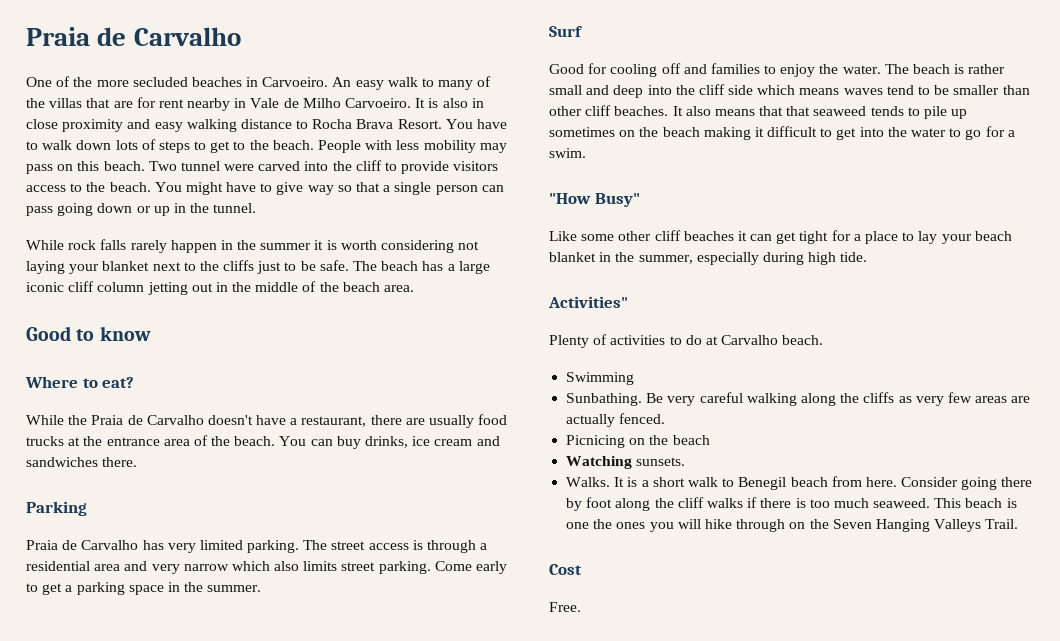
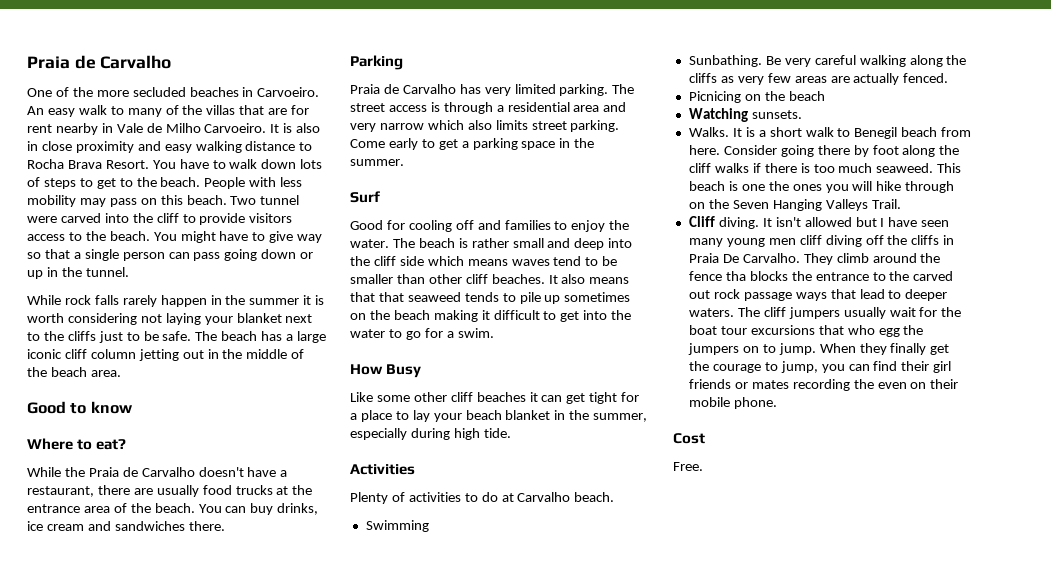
- "How Busy"
+ How Busy
- Activities"
+ Activities
+ Cliff diving. It isn't allowed but I have seen many young men cliff diving off the cliffs in Praia De Carvalho. They climb around the fence tha blocks the entrance to the carved out rock passage ways that lead to deeper waters. The cliff jumpers usually wait for the boat tour excursions that who egg the jumpers on to jump. When they finally get the courage to jump, you can find their girl friends or mates recording the even on their mobile phone.

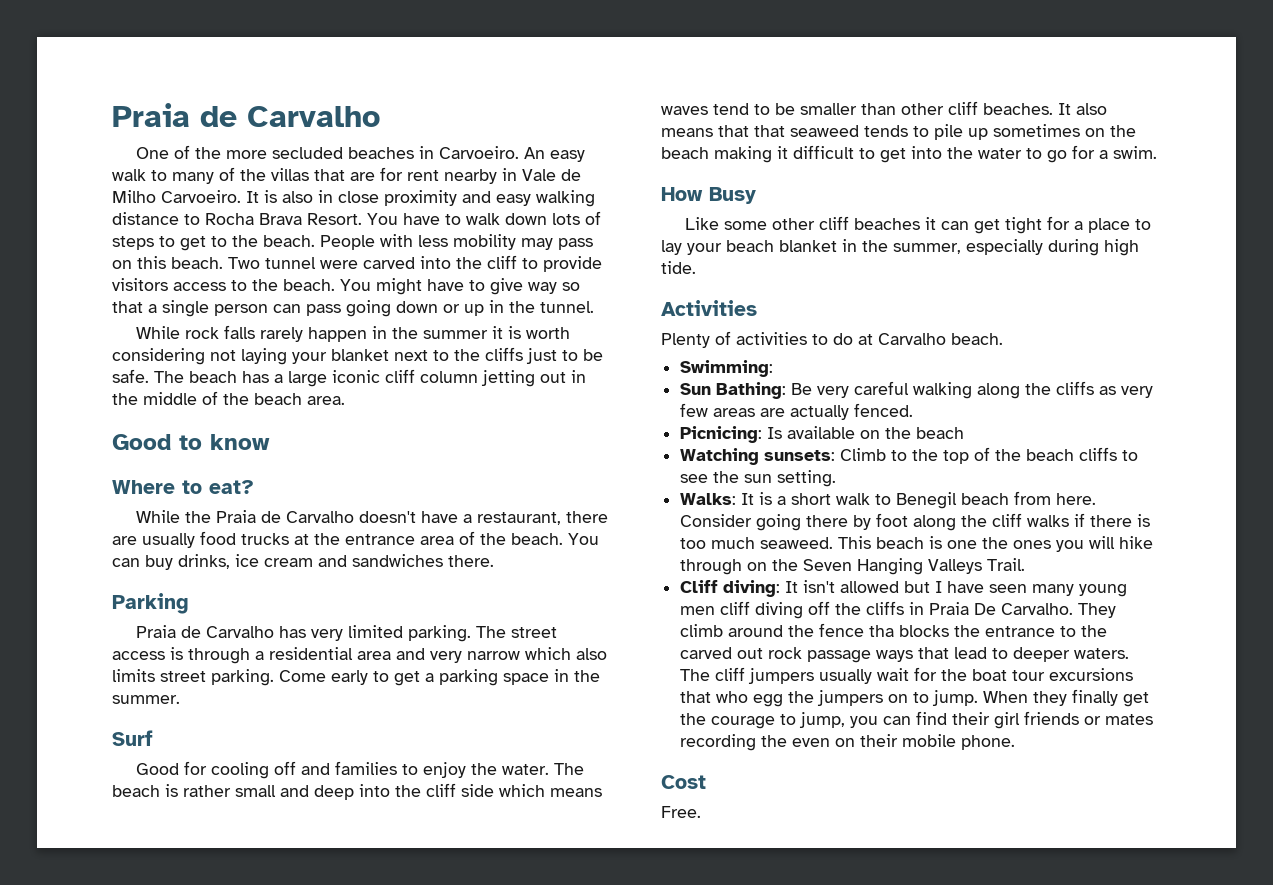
- Swimming
- Sunbathing. Be very careful walking along the cliffs as very few areas are actually fenced.
+ Swimming:
+ Sun Bathing: Be very careful walking along the cliffs as very few areas are actually fenced.
- Picnicing on the beach
+ Picnicing: Is available on the beach
- Watching sunsets.
- Walks. It is a short walk to Benegil beach from here.
+ Watching sunsets: Climb to the top of the beach cliffs to see the sun setting.
+ Walks: It is a short walk to Benegil beach from here.
- Cliff diving. It isn't allowed but I have seen many young men cliff diving off the cliffs in Praia De Carvalho.
+ Cliff diving: It isn't allowed but I have seen many young men cliff diving off the cliffs in Praia De Carvalho.

